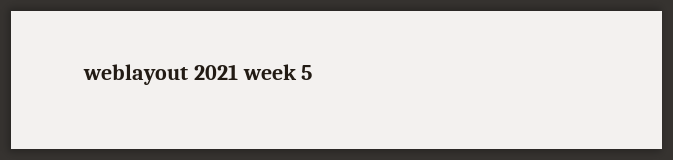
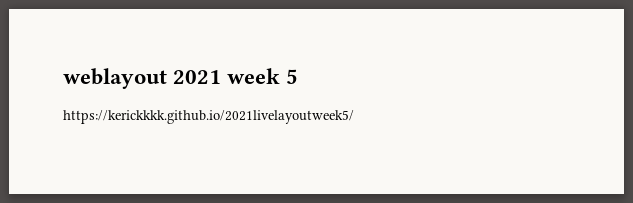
+ https://kerickkkk.github.io/2021livelayoutweek5/

